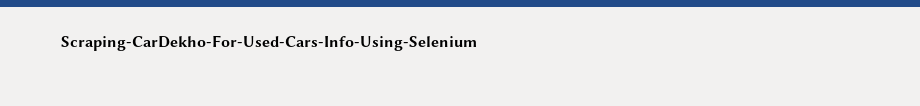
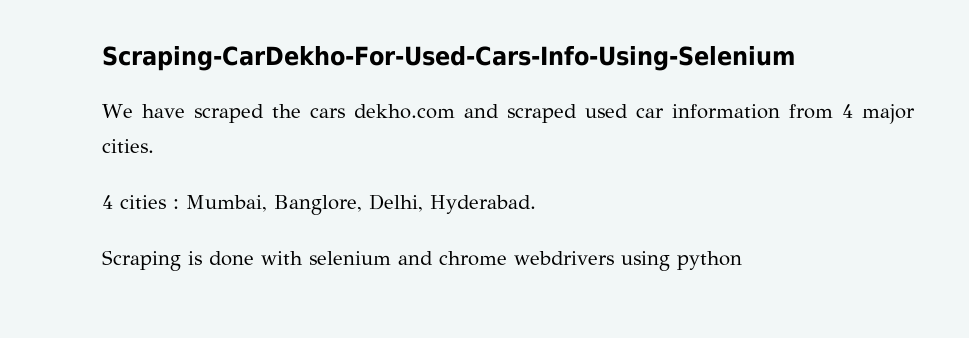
+ We have scraped the cars dekho.com and scraped used car information from 4 major cities.
+ 4 cities : Mumbai, Banglore, Delhi, Hyderabad.
+ Scraping is done with selenium and chrome webdrivers using python

